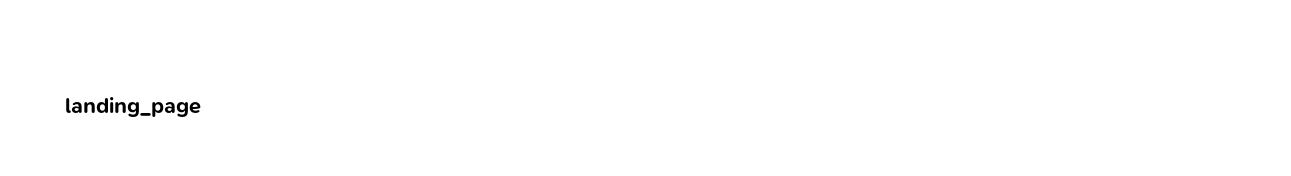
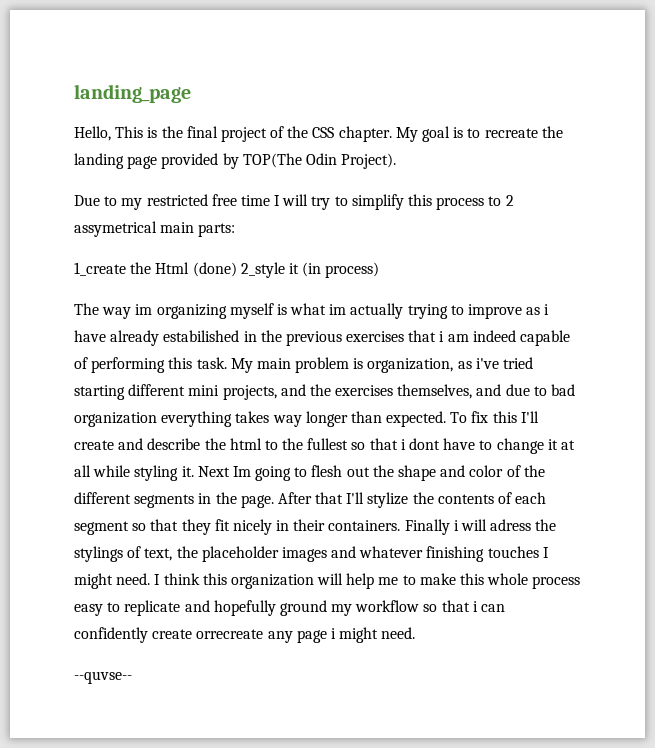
+ Hello, This is the final project of the CSS chapter. My goal is to recreate the landing page provided by TOP(The Odin Project).
+ Due to my restricted free time I will try to simplify this process to 2 assymetrical main parts:
+ 1_create the Html (done) 2_style it (in process)
+ The way im organizing myself is what im actually trying to improve as i have already estabilished in the previous exercises that i am indeed capable of performing this task. My main problem is organization, as i've tried starting different mini projects, and the exercises themselves, and due to bad organization everything takes way longer than expected. To fix this I'll create and describe the html to the fullest so that i dont have to change it at all while styling it. Next Im going to flesh out the shape and color of the different segments in the page. After that I'll stylize the contents of each segment so that they fit nicely in their containers. Finally i will adress the stylings of text, the placeholder images and whatever finishing touches I might need. I think this organization will help me to make this whole process easy to replicate and hopefully ground my workflow so that i can confidently create orrecreate any page i might need.
+ --quvse--

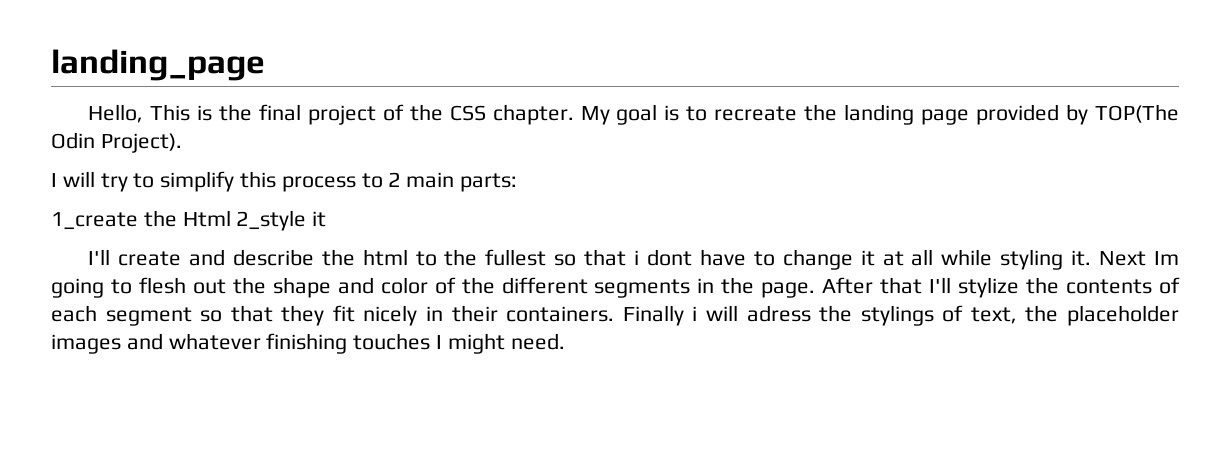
- Due to my restricted free time I will try to simplify this process to 2 assymetrical main parts:
+ I will try to simplify this process to 2 main parts:
- 1_create the Html (done) 2_style it (in process)
- The way im organizing myself is what im actually trying to improve as i have already estabilished in the previous exercises that i am indeed capable of performing this task. My main problem is organization, as i've tried starting different mini projects, and the exercises themselves, and due to bad organization everything takes way longer than expected. To fix this I'll create and describe the html to the fullest so that i dont have to change it at all while styling it.
+ 1_create the Html 2_style it
+ I'll create and describe the html to the fullest so that i dont have to change it at all while styling it.
- I think this organization will help me to make this whole process easy to replicate and hopefully ground my workflow so that i can confidently create orrecreate any page i might need.
- --quvse--

